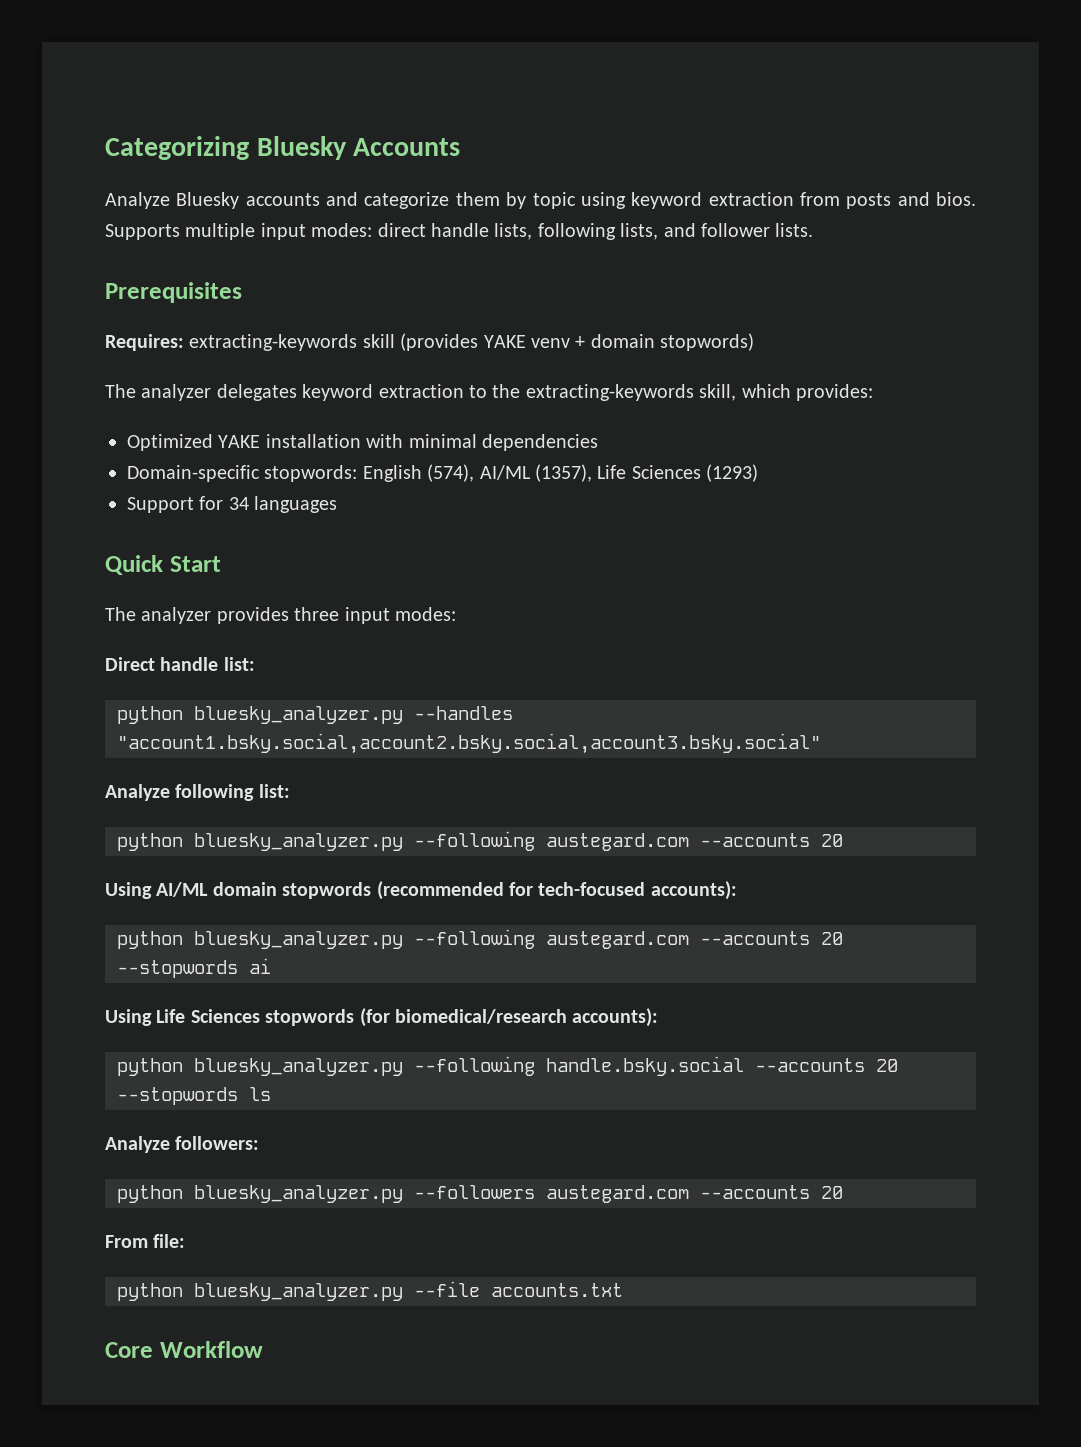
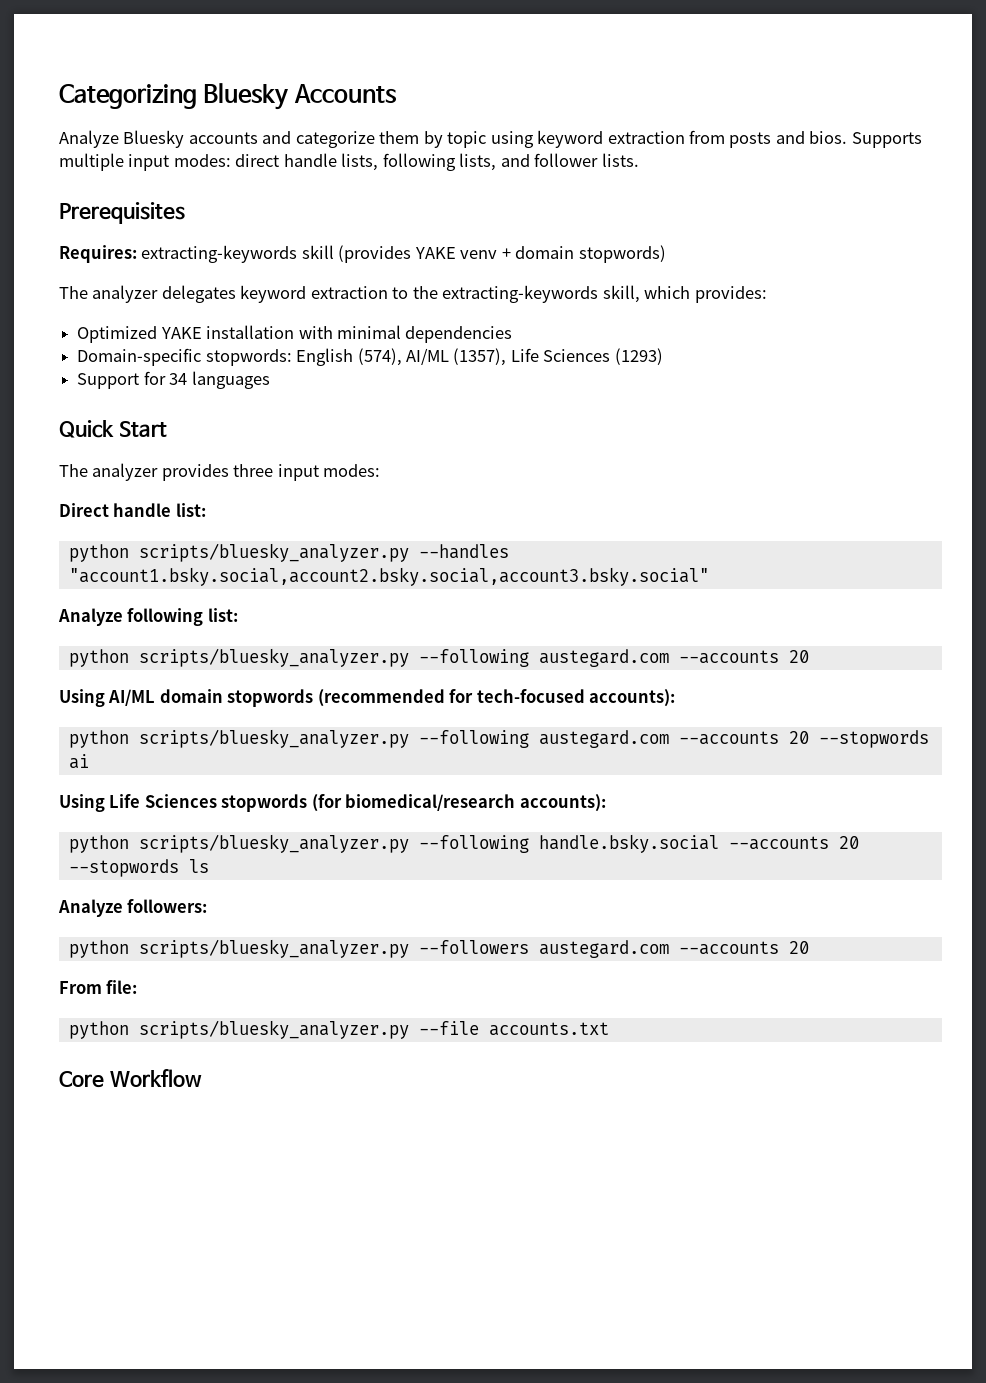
- python bluesky_analyzer.py --handles "account1.bsky.social,account2.bsky.social,account3.bsky.social"
+ python scripts/bluesky_analyzer.py --handles "account1.bsky.social,account2.bsky.social,account3.bsky.social"
  Analyze following list:
- python bluesky_analyzer.py --following austegard.com --accounts 20
+ python scripts/bluesky_analyzer.py --following austegard.com --accounts 20
- python bluesky_analyzer.py --following austegard.com --accounts 20 --stopwords ai
+ python scripts/bluesky_analyzer.py --following austegard.com --accounts 20 --stopwords ai
- python bluesky_analyzer.py --following handle.bsky.social --accounts 20 --stopwords ls
+ python scripts/bluesky_analyzer.py --following handle.bsky.social --accounts 20 --stopwords ls
- python bluesky_analyzer.py --followers austegard.com --accounts 20
+ python scripts/bluesky_analyzer.py --followers austegard.com --accounts 20
- python bluesky_analyzer.py --file accounts.txt
+ python scripts/bluesky_analyzer.py --file accounts.txt

